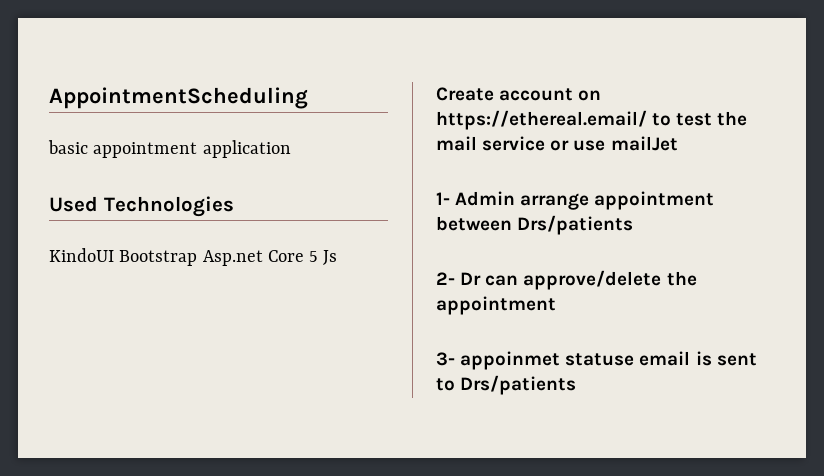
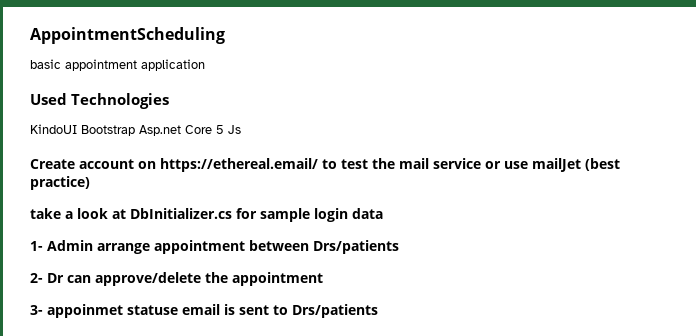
- Create account on https://ethereal.email/ to test the mail service or use mailJet
+ Create account on https://ethereal.email/ to test the mail service or use mailJet (best practice)
+ take a look at DbInitializer.cs for sample login data

